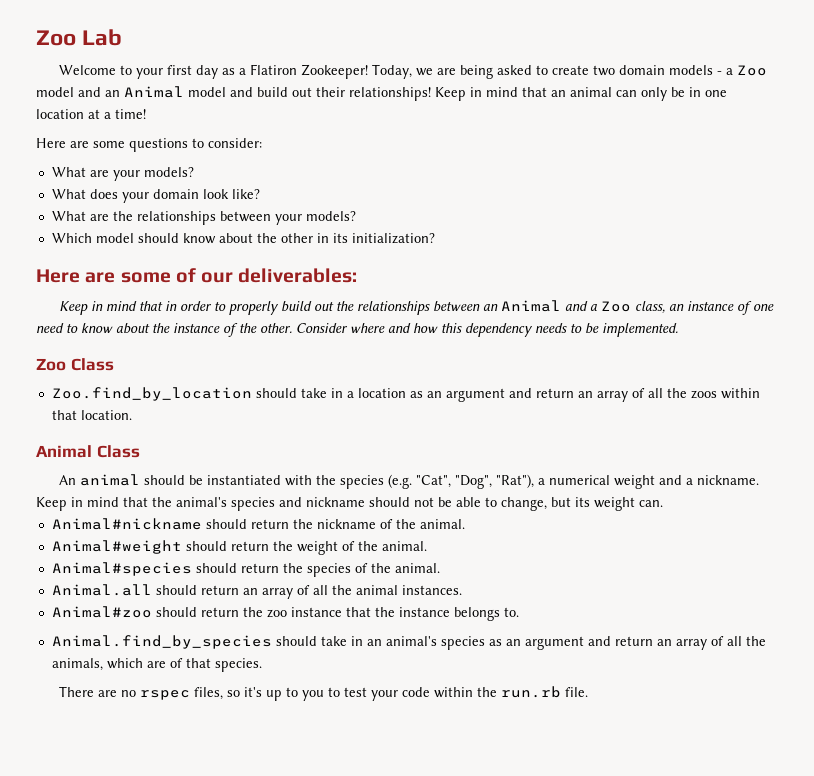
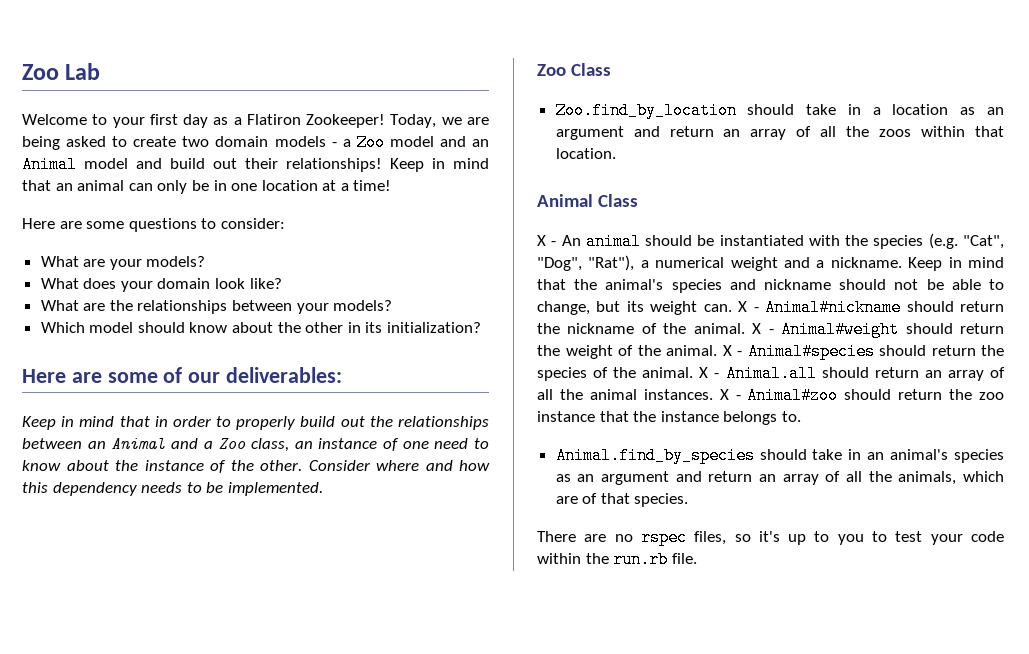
- An animal should be instantiated with the species (e.g. "Cat", "Dog", "Rat"), a numerical weight and a nickname.
+ X - An animal should be instantiated with the species (e.g. "Cat", "Dog", "Rat"), a numerical weight and a nickname.
- Keep in mind that the animal's species and nickname should not be able to change, but its weight can.
- Animal#nickname should return the nickname of the animal.
- Animal#weight should return the weight of the animal.
- Animal#species should return the species of the animal.
- Animal.all should return an array of all the animal instances.
- Animal#zoo should return the zoo instance that the instance belongs to.
+ Keep in mind that the animal's species and nickname should not be able to change, but its weight can. X - Animal#nickname should return the nickname of the animal. X - Animal#weight should return the weight of the animal. X - Animal#species should return the species of the animal. X - Animal.all should return an array of all the animal instances. X - Animal#zoo should return the zoo instance that the instance belongs to.

